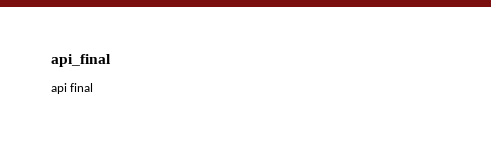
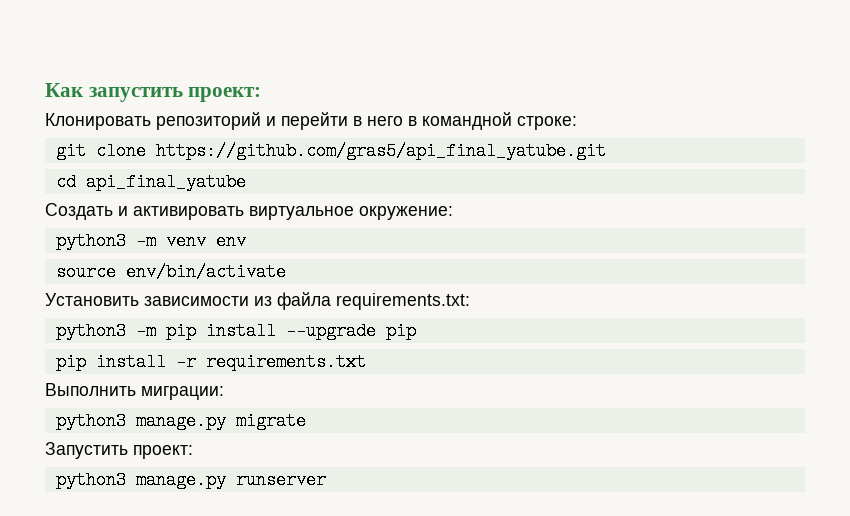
- api_final
- api final
+ Как запустить проект:
+ Клонировать репозиторий и перейти в него в командной строке:
+ git clone https://github.com/gras5/api_final_yatube.git
+ cd api_final_yatube
+ Cоздать и активировать виртуальное окружение:
+ python3 -m venv env
+ source env/bin/activate
+ Установить зависимости из файла requirements.txt:
+ python3 -m pip install --upgrade pip
+ pip install -r requirements.txt
+ Выполнить миграции:
+ python3 manage.py migrate
+ Запустить проект:
+ python3 manage.py runserver

